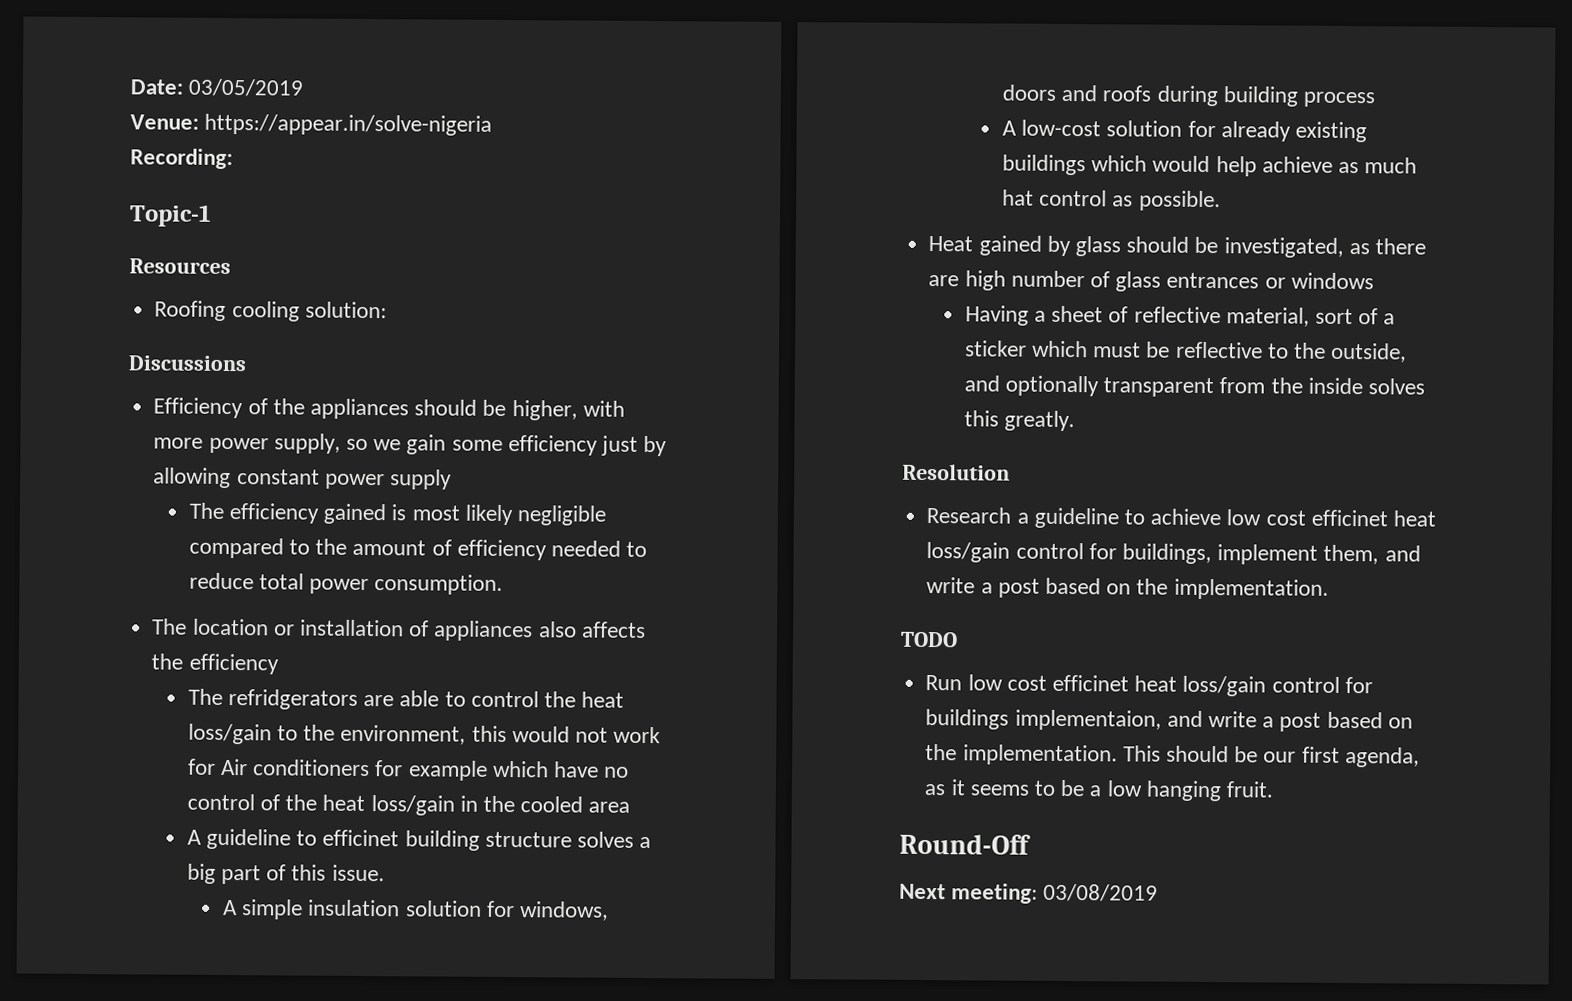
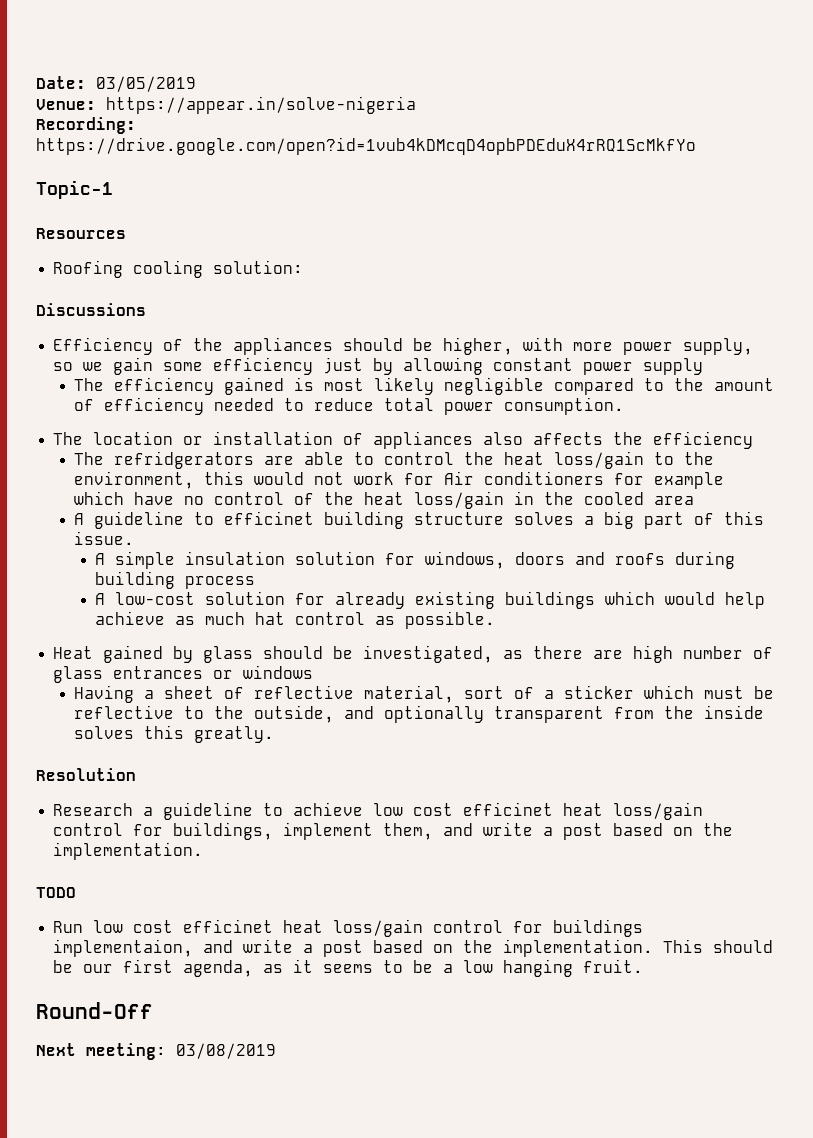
- Recording:
+ Recording: https://drive.google.com/open?id=1vub4kDMcqD4opbPDEduX4rRQ1ScMkfYo

